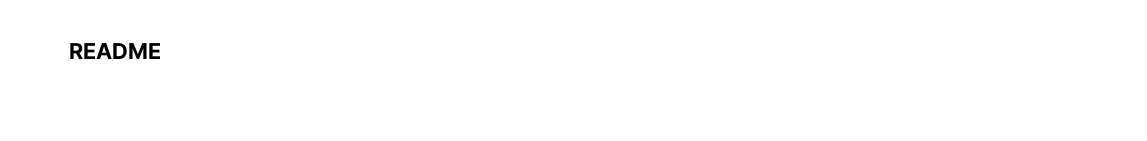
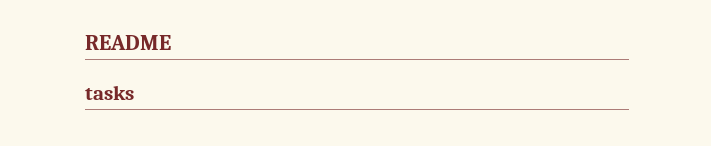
+ tasks

